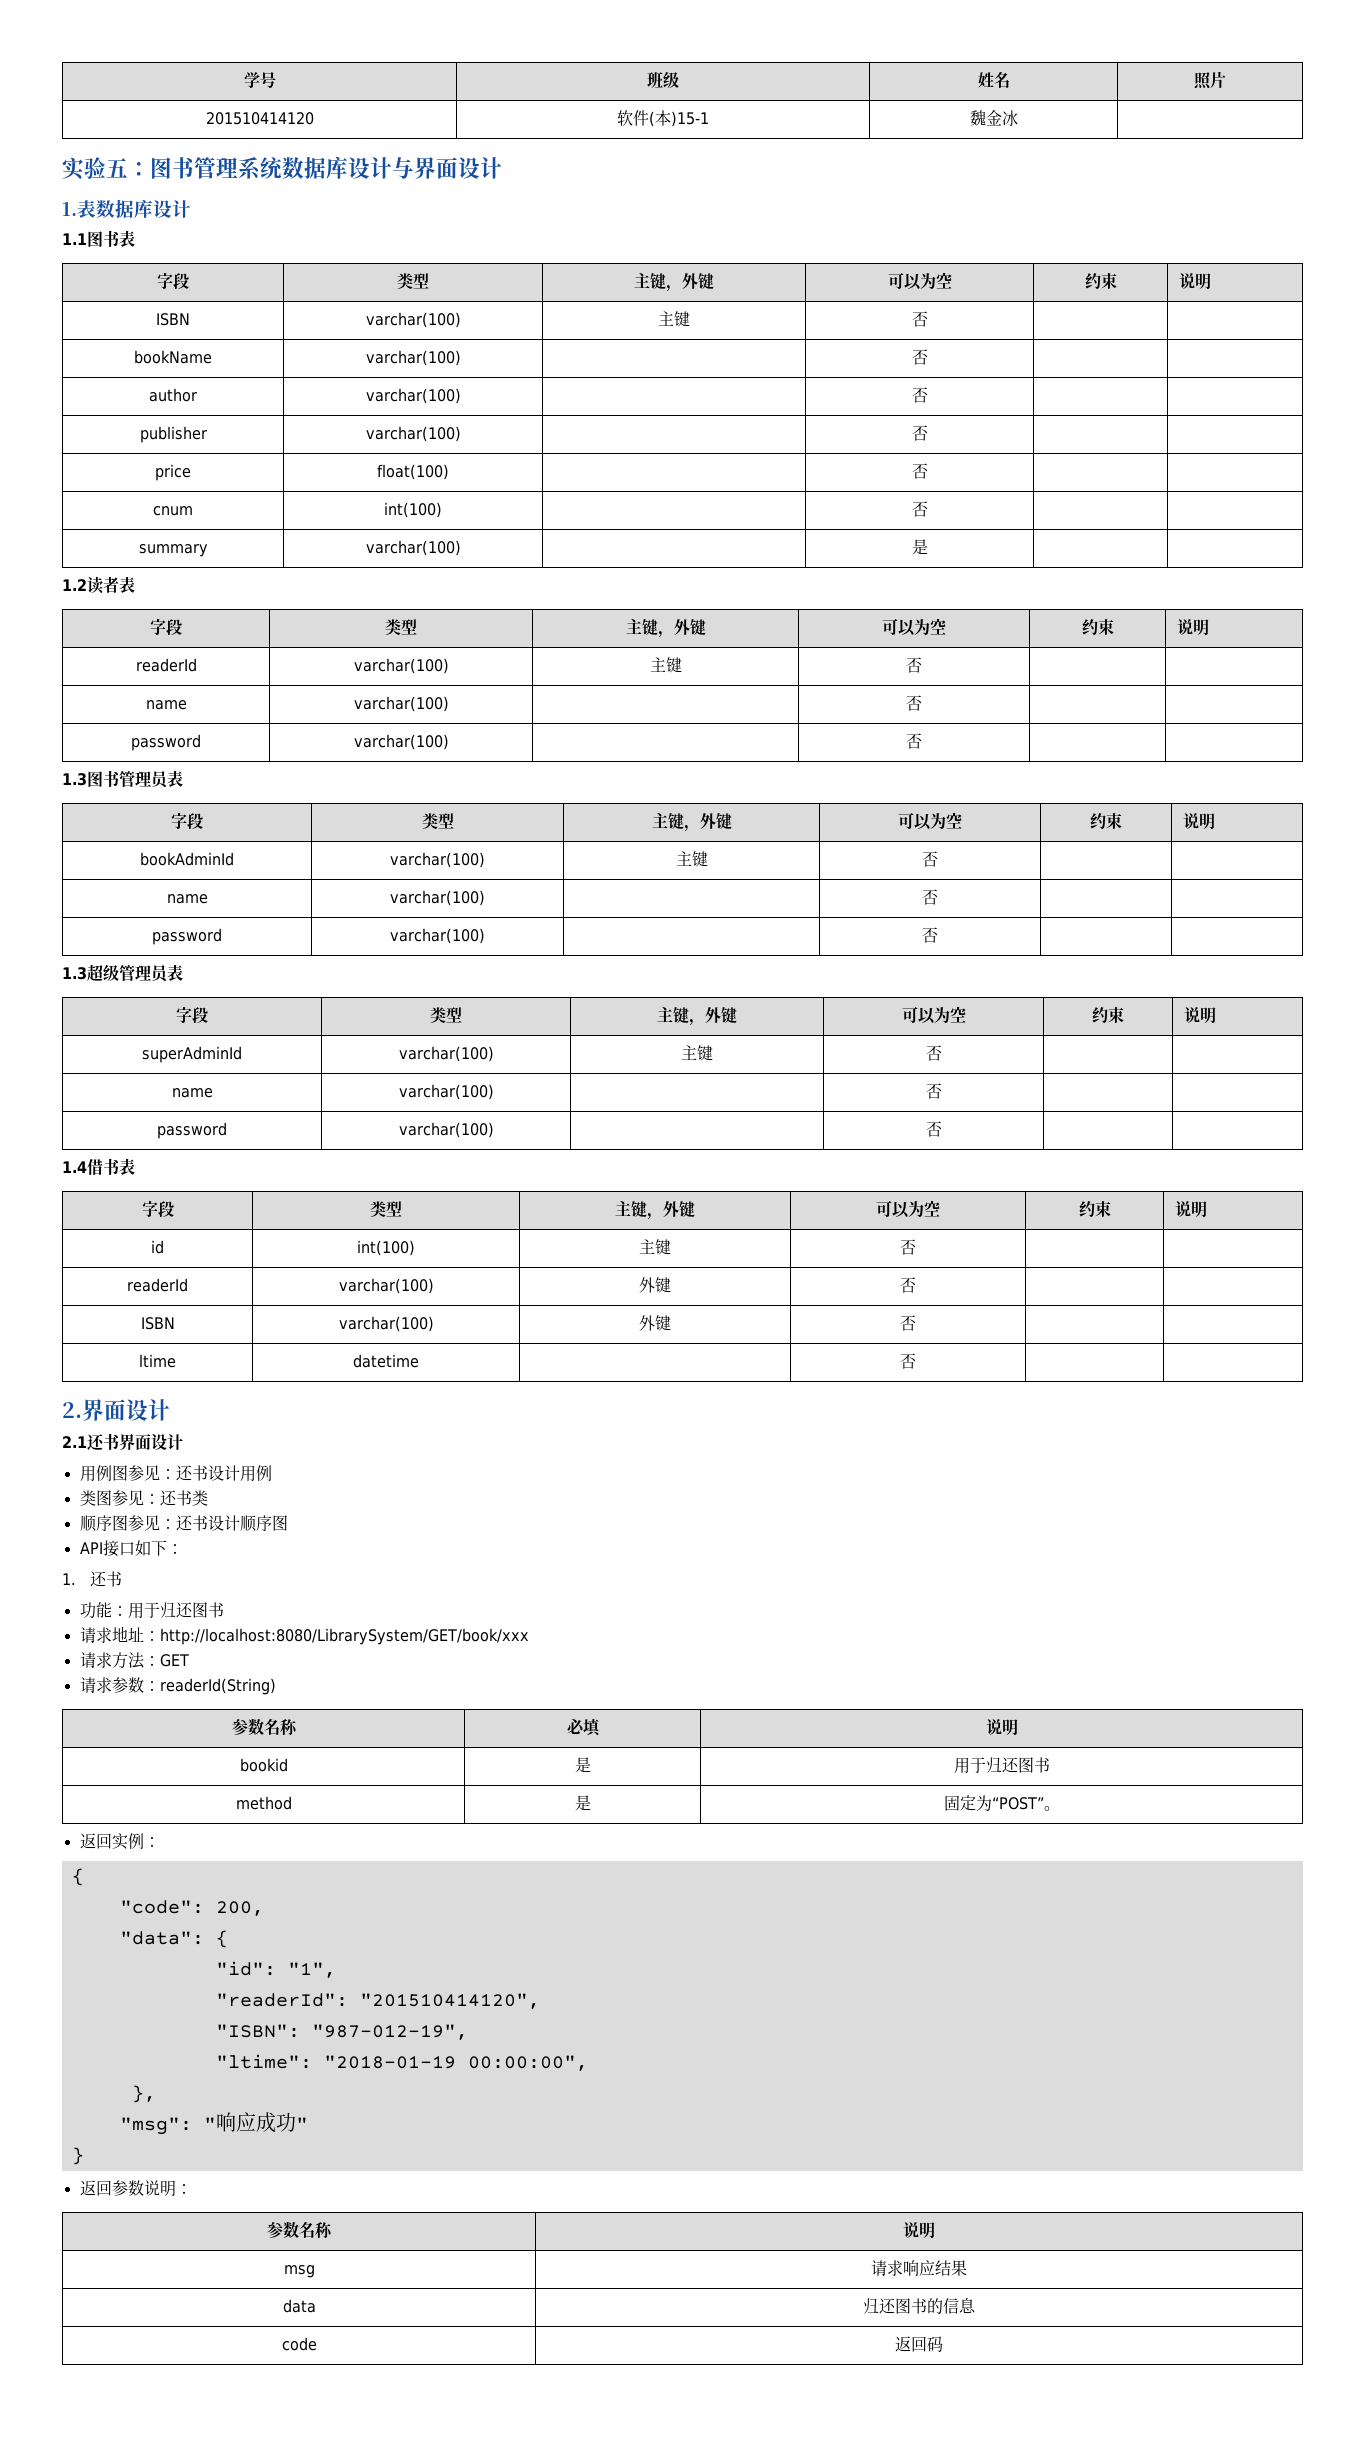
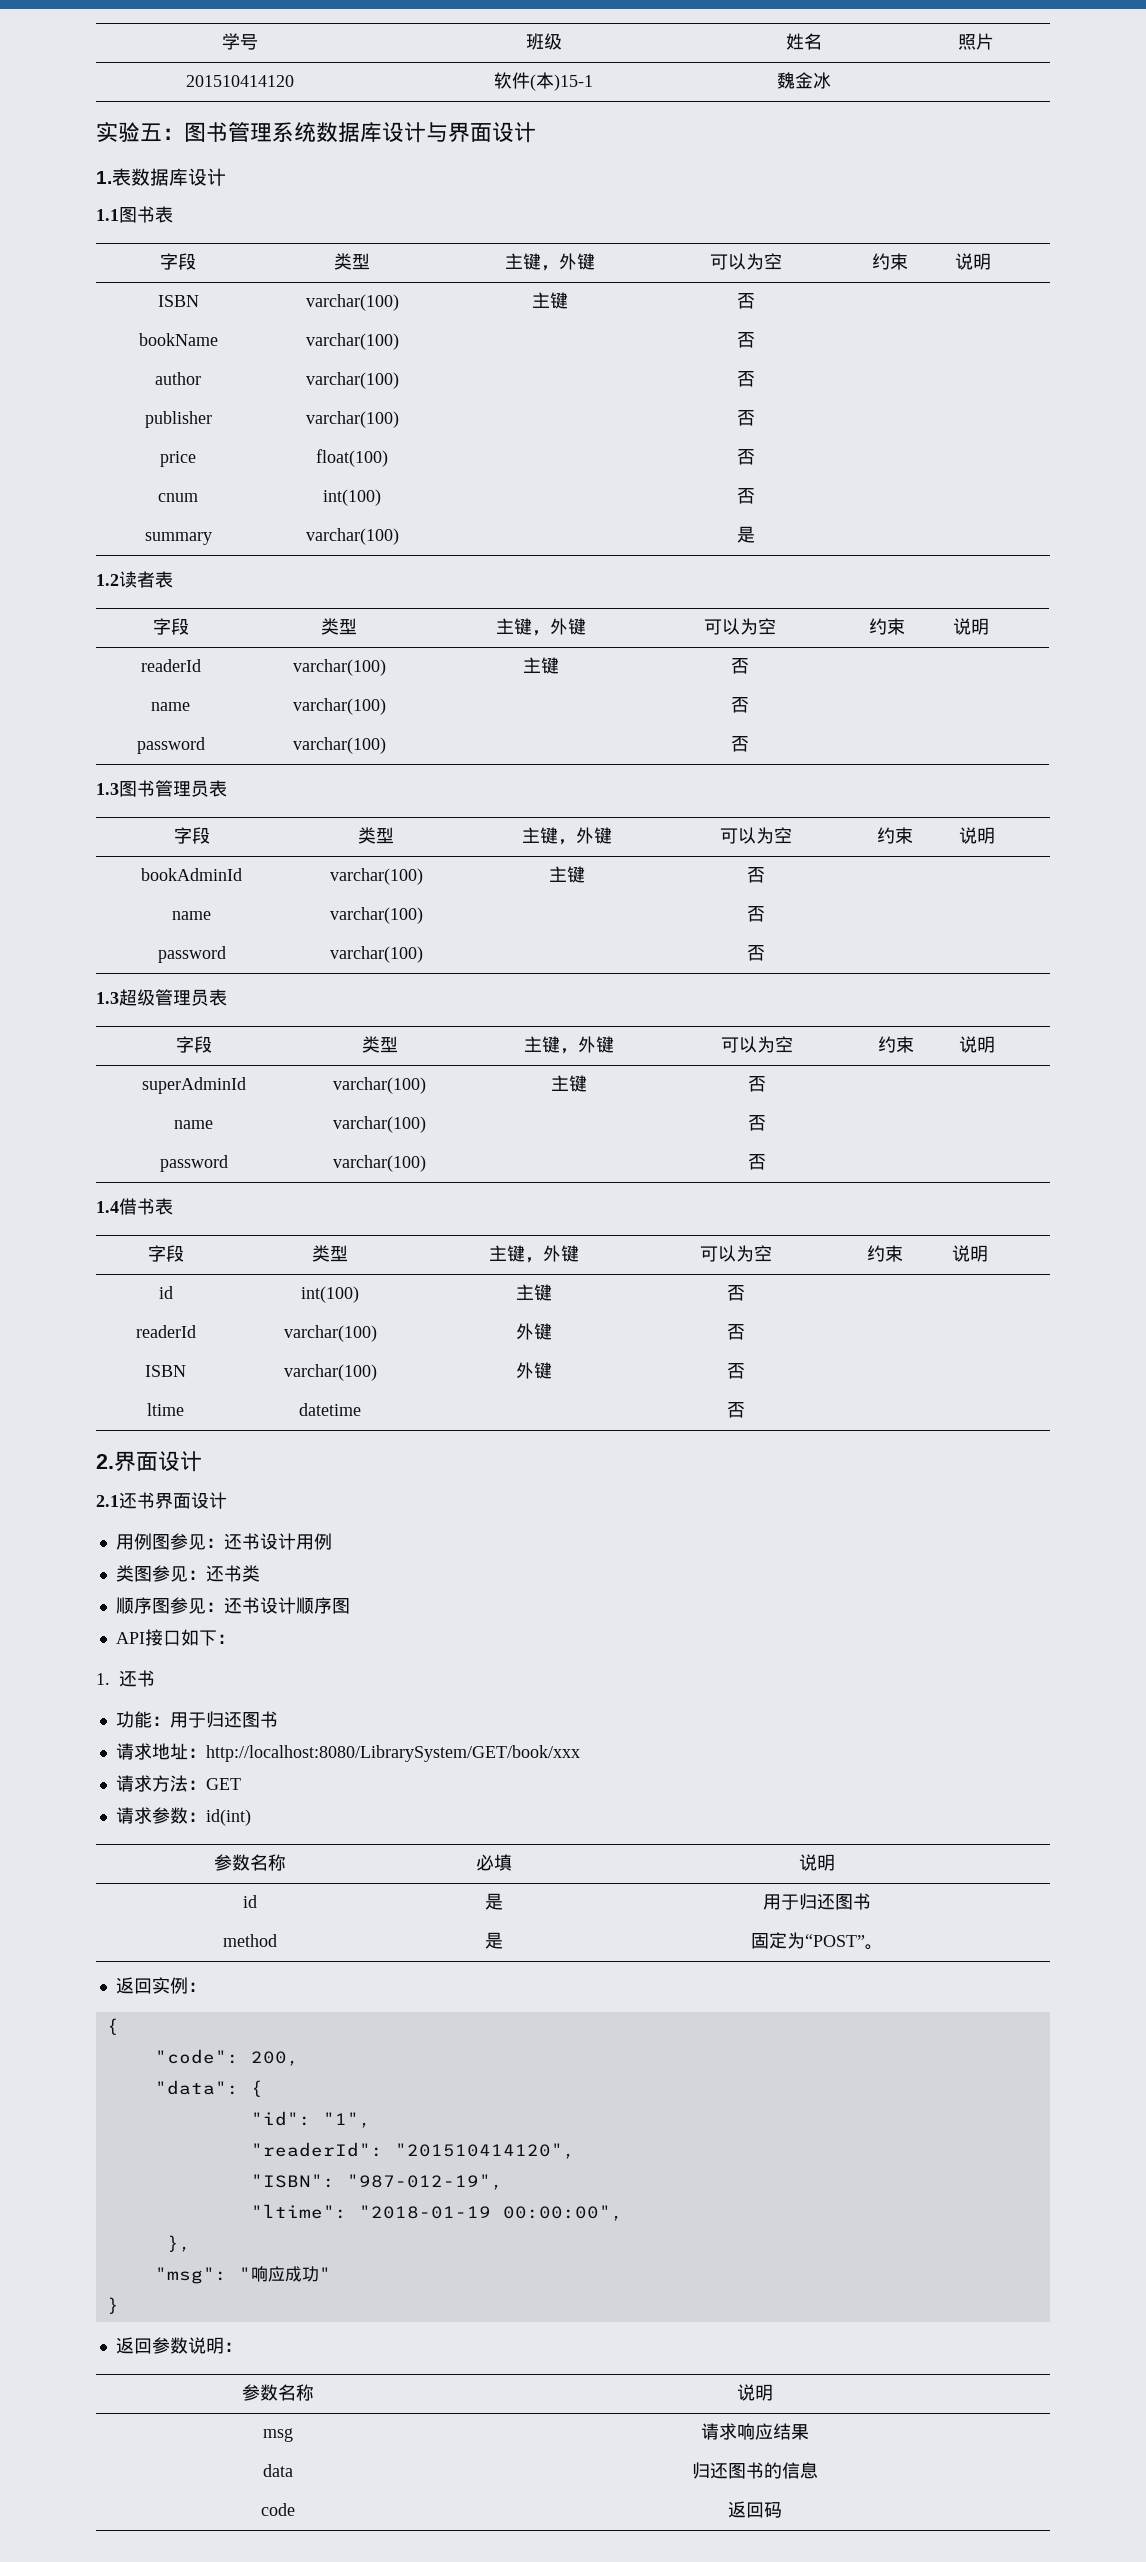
- 请求参数：readerId(String)
+ 请求参数：id(int)
- bookid | 是 | 用于归还图书
+ id | 是 | 用于归还图书

